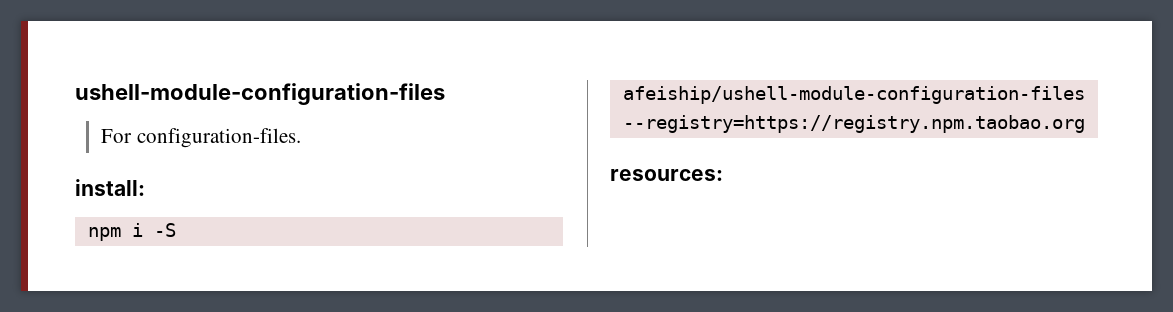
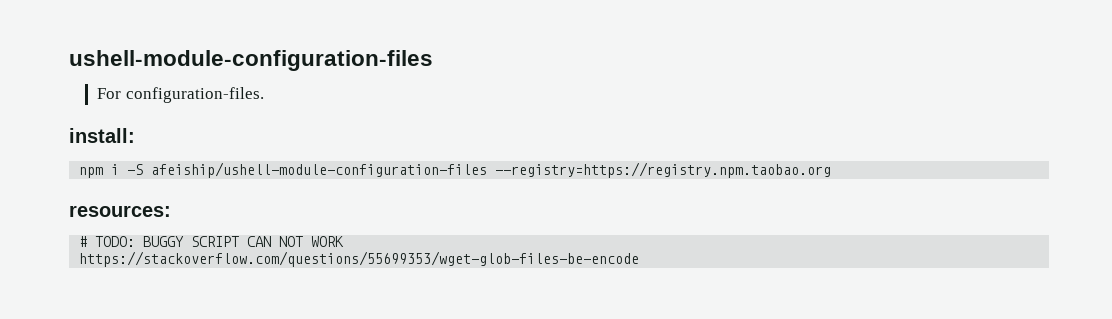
+ # TODO: BUGGY SCRIPT CAN NOT WORK
+ https://stackoverflow.com/questions/55699353/wget-glob-files-be-encode

